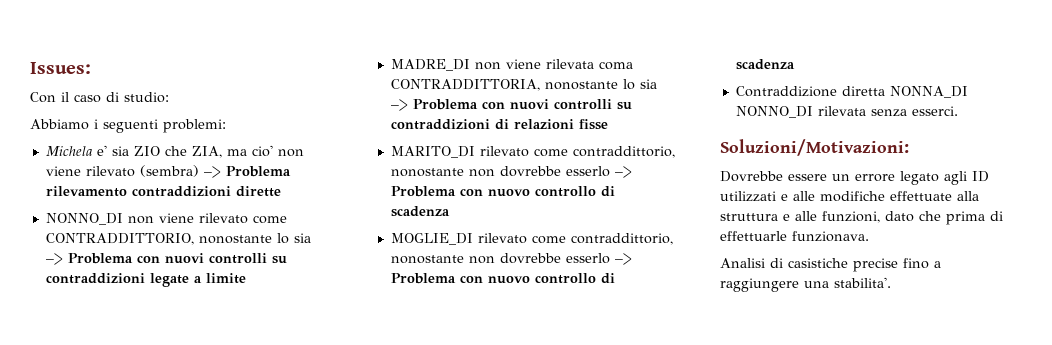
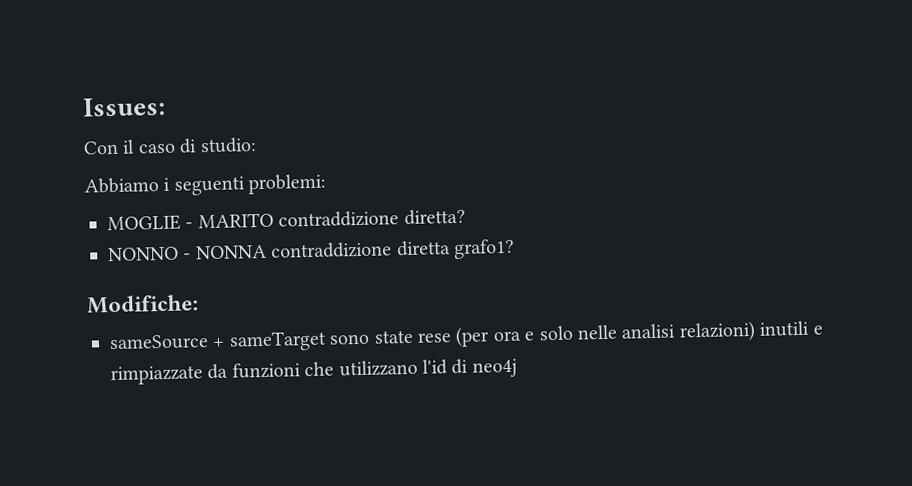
- Michela e' sia ZIO che ZIA, ma cio' non viene rilevato (sembra) –> Problema rilevamento contraddizioni dirette
- NONNO_DI non viene rilevato come CONTRADDITTORIO, nonostante lo sia –> Problema con nuovi controlli su contraddizioni legate a limite
- MADRE_DI non viene rilevata coma CONTRADDITTORIA, nonostante lo sia –> Problema con nuovi controlli su contraddizioni di relazioni fisse
- MARITO_DI rilevato come contraddittorio, nonostante non dovrebbe esserlo –> Problema con nuovo controllo di scadenza
- MOGLIE_DI rilevato come contraddittorio, nonostante non dovrebbe esserlo –> Problema con nuovo controllo di scadenza
- Contraddizione diretta NONNA_DI NONNO_DI rilevata senza esserci.
- Soluzioni/Motivazioni:
- Dovrebbe essere un errore legato agli ID utilizzati e alle modifiche effettuate alla struttura e alle funzioni, dato che prima di effettuarle funzionava.
- Analisi di casistiche precise fino a raggiungere una stabilita'.
+ MOGLIE - MARITO contraddizione diretta?
+ NONNO - NONNA contraddizione diretta grafo1?
+ Modifiche:
+ sameSource + sameTarget sono state rese (per ora e solo nelle analisi relazioni) inutili e rimpiazzate da funzioni che utilizzano l'id di neo4j

